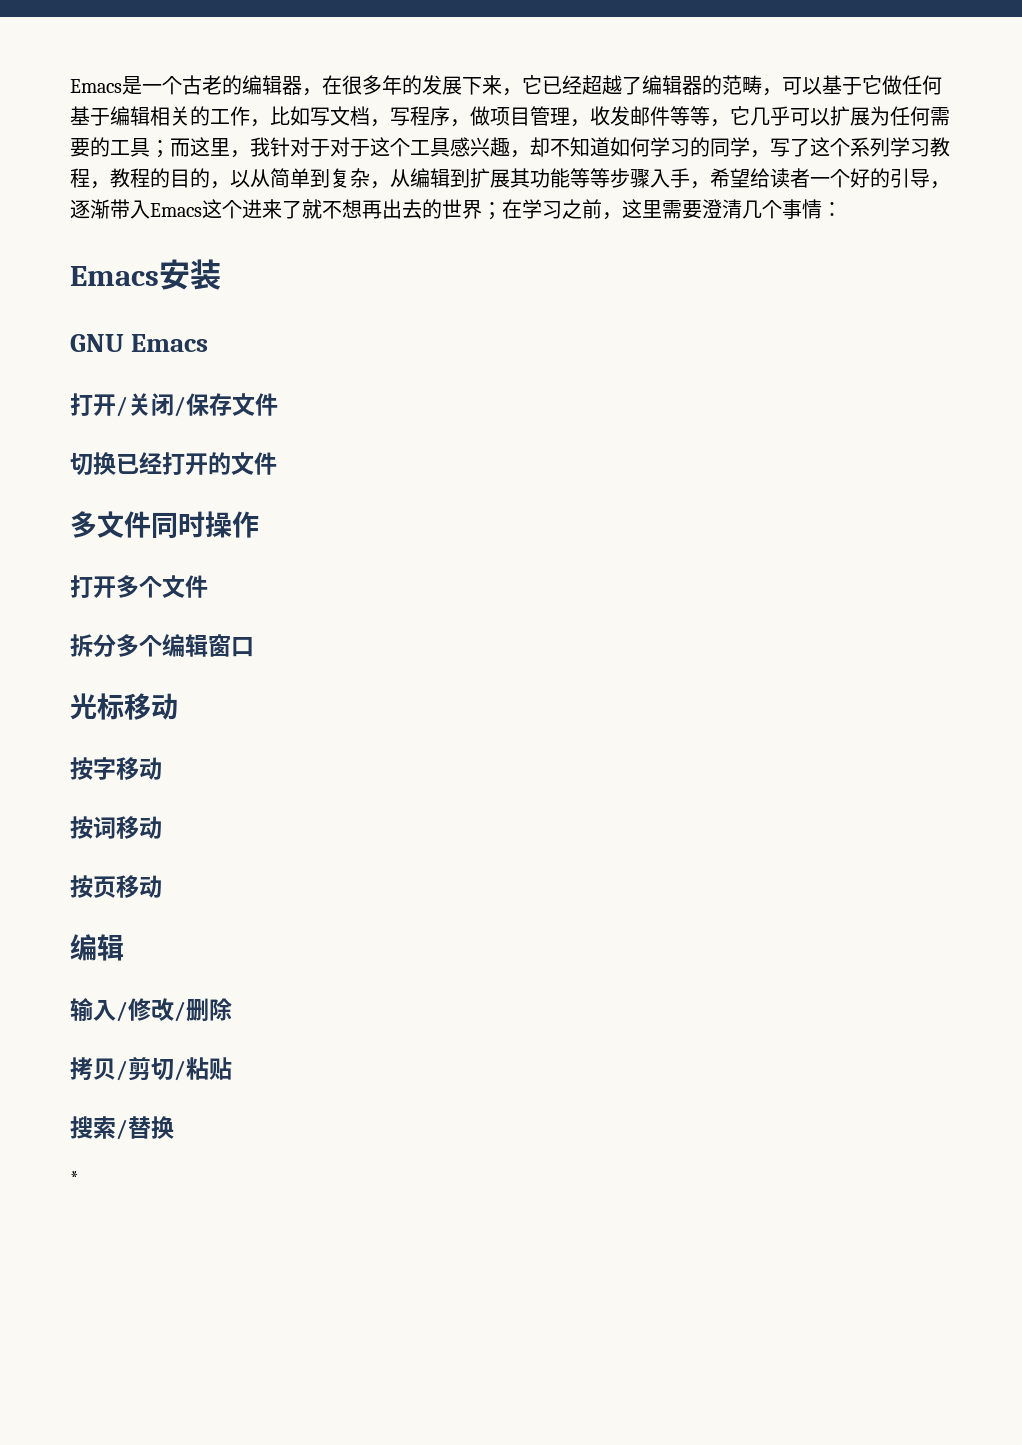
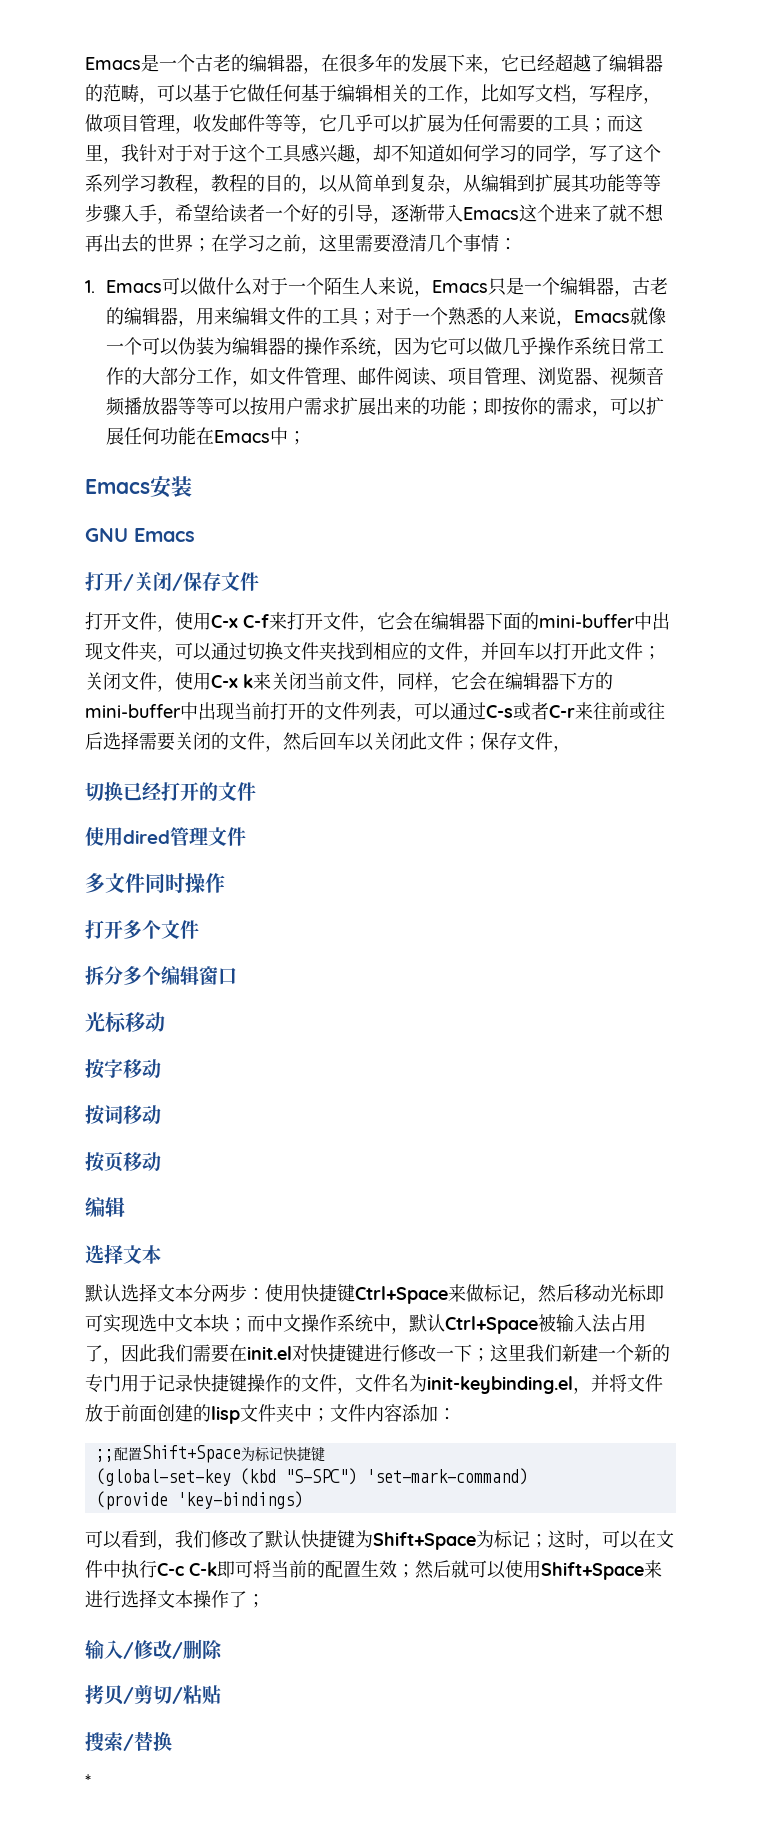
+ 1. Emacs可以做什么对于一个陌生人来说，Emacs只是一个编辑器，古老的编辑器，用来编辑文件的工具；对于一个熟悉的人来说，Emacs就像一个可以伪装为编辑器的操作系统，因为它可以做几乎操作系统日常工作的大部分工作，如文件管理、邮件阅读、项目管理、浏览器、视频音频播放器等等可以按用户需求扩展出来的功能；即按你的需求，可以扩展任何功能在Emacs中；
+ 打开文件，使用C-x C-f来打开文件，它会在编辑器下面的mini-buffer中出现文件夹，可以通过切换文件夹找到相应的文件，并回车以打开此文件；关闭文件，使用C-x k来关闭当前文件，同样，它会在编辑器下方的mini-buffer中出现当前打开的文件列表，可以通过C-s或者C-r来往前或往后选择需要关闭的文件，然后回车以关闭此文件；保存文件，
+ 使用dired管理文件
  按页移动
  编辑
+ 选择文本
+ 默认选择文本分两步：使用快捷键Ctrl+Space来做标记，然后移动光标即可实现选中文本块；而中文操作系统中，默认Ctrl+Space被输入法占用了，因此我们需要在init.el对快捷键进行修改一下；这里我们新建一个新的专门用于记录快捷键操作的文件，文件名为init-keybinding.el，并将文件放于前面创建的lisp文件夹中；文件内容添加：
+ ;;配置Shift+Space为标记快捷键
+ (global-set-key (kbd "S-SPC") 'set-mark-command)
+ (provide 'key-bindings)
+ 可以看到，我们修改了默认快捷键为Shift+Space为标记；这时，可以在文件中执行C-c C-k即可将当前的配置生效；然后就可以使用Shift+Space来进行选择文本操作了；

